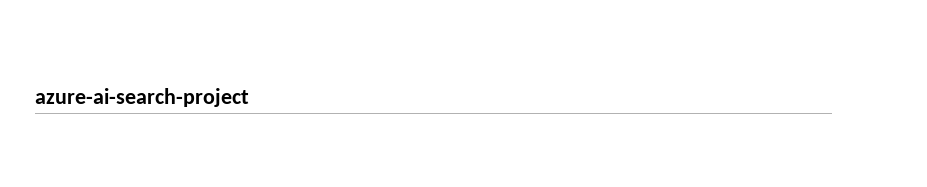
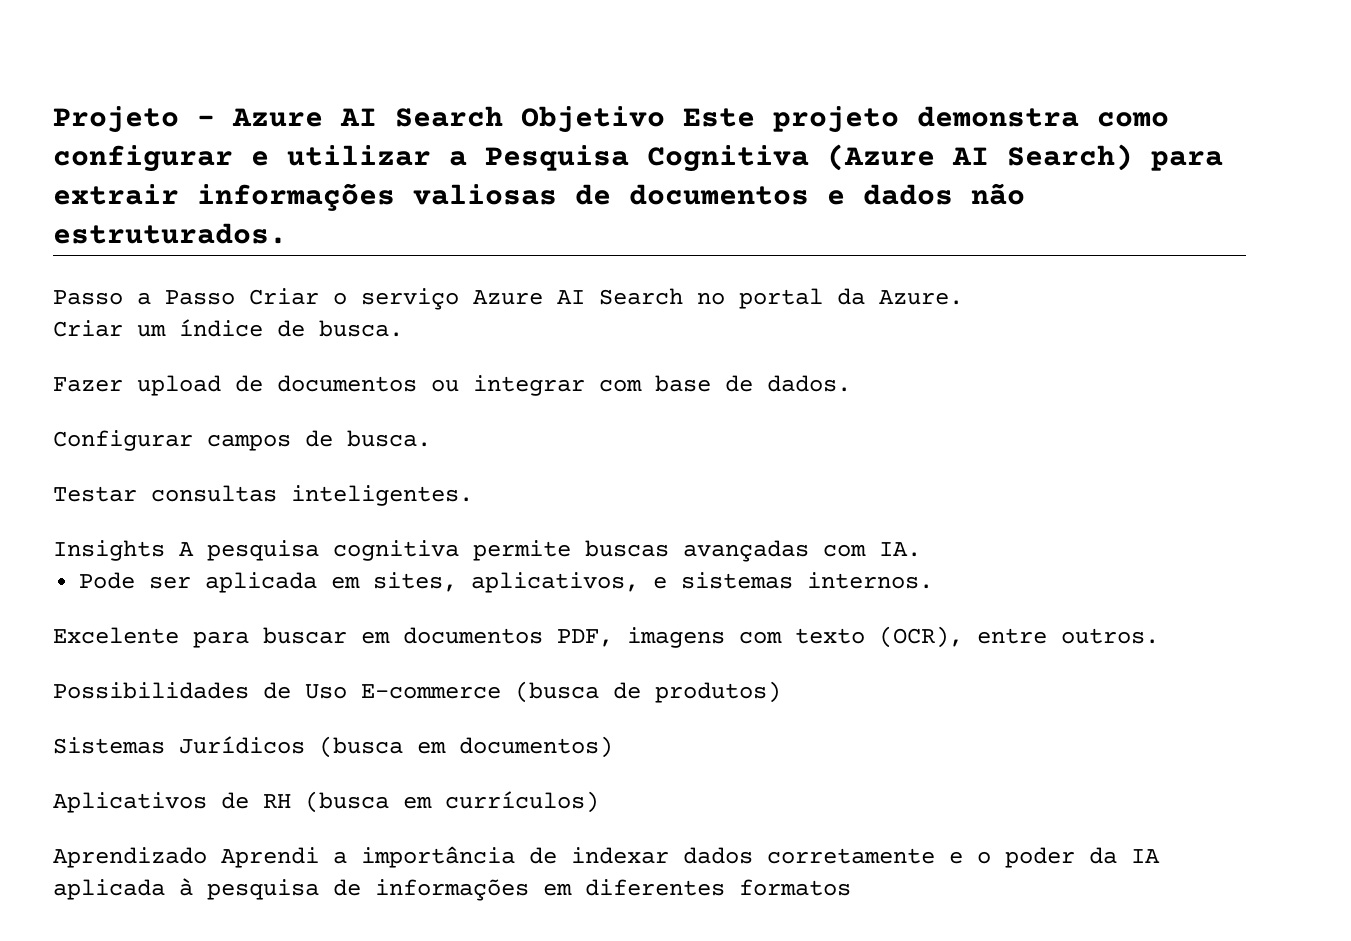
- azure-ai-search-project
+ Projeto - Azure AI Search Objetivo Este projeto demonstra como configurar e utilizar a Pesquisa Cognitiva (Azure AI Search) para extrair informações valiosas de documentos e dados não estruturados.
+ Passo a Passo Criar o serviço Azure AI Search no portal da Azure.
+ Criar um índice de busca.
+ Fazer upload de documentos ou integrar com base de dados.
+ Configurar campos de busca.
+ Testar consultas inteligentes.
+ Insights A pesquisa cognitiva permite buscas avançadas com IA.
+ Pode ser aplicada em sites, aplicativos, e sistemas internos.
+ Excelente para buscar em documentos PDF, imagens com texto (OCR), entre outros.
+ Possibilidades de Uso E-commerce (busca de produtos)
+ Sistemas Jurídicos (busca em documentos)
+ Aplicativos de RH (busca em currículos)
+ Aprendizado Aprendi a importância de indexar dados corretamente e o poder da IA aplicada à pesquisa de informações em diferentes formatos

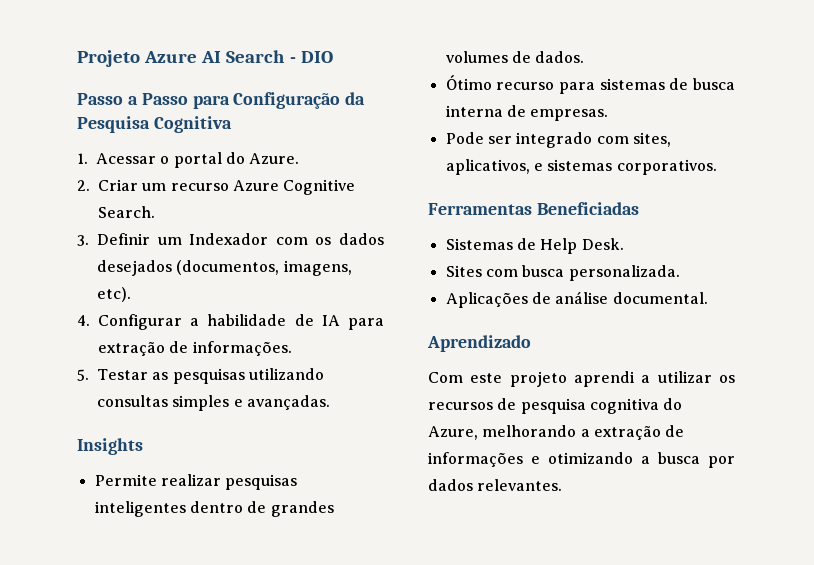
- Projeto - Azure AI Search Objetivo Este projeto demonstra como configurar e utilizar a Pesquisa Cognitiva (Azure AI Search) para extrair informações valiosas de documentos e dados não estruturados.
- Passo a Passo Criar o serviço Azure AI Search no portal da Azure.
+ Projeto Azure AI Search - DIO
+ Passo a Passo para Configuração da Pesquisa Cognitiva
+ 1. Acessar o portal do Azure.
- Criar um índice de busca.
- Fazer upload de documentos ou integrar com base de dados.
- Configurar campos de busca.
- Testar consultas inteligentes.
- Insights A pesquisa cognitiva permite buscas avançadas com IA.
+ 2. Criar um recurso Azure Cognitive Search.
+ 3. Definir um Indexador com os dados desejados (documentos, imagens, etc).
+ 4. Configurar a habilidade de IA para extração de informações.
+ 5. Testar as pesquisas utilizando consultas simples e avançadas.
+ Insights
+ Permite realizar pesquisas inteligentes dentro de grandes volumes de dados.
+ Ótimo recurso para sistemas de busca interna de empresas.
- Pode ser aplicada em sites, aplicativos, e sistemas internos.
- Excelente para buscar em documentos PDF, imagens com texto (OCR), entre outros.
- Possibilidades de Uso E-commerce (busca de produtos)
- Sistemas Jurídicos (busca em documentos)
- Aplicativos de RH (busca em currículos)
- Aprendizado Aprendi a importância de indexar dados corretamente e o poder da IA aplicada à pesquisa de informações em diferentes formatos
+ Pode ser integrado com sites, aplicativos, e sistemas corporativos.
+ Ferramentas Beneficiadas
+ Sistemas de Help Desk.
+ Sites com busca personalizada.
+ Aplicações de análise documental.
+ Aprendizado
+ Com este projeto aprendi a utilizar os recursos de pesquisa cognitiva do Azure, melhorando a extração de informações e otimizando a busca por dados relevantes.

